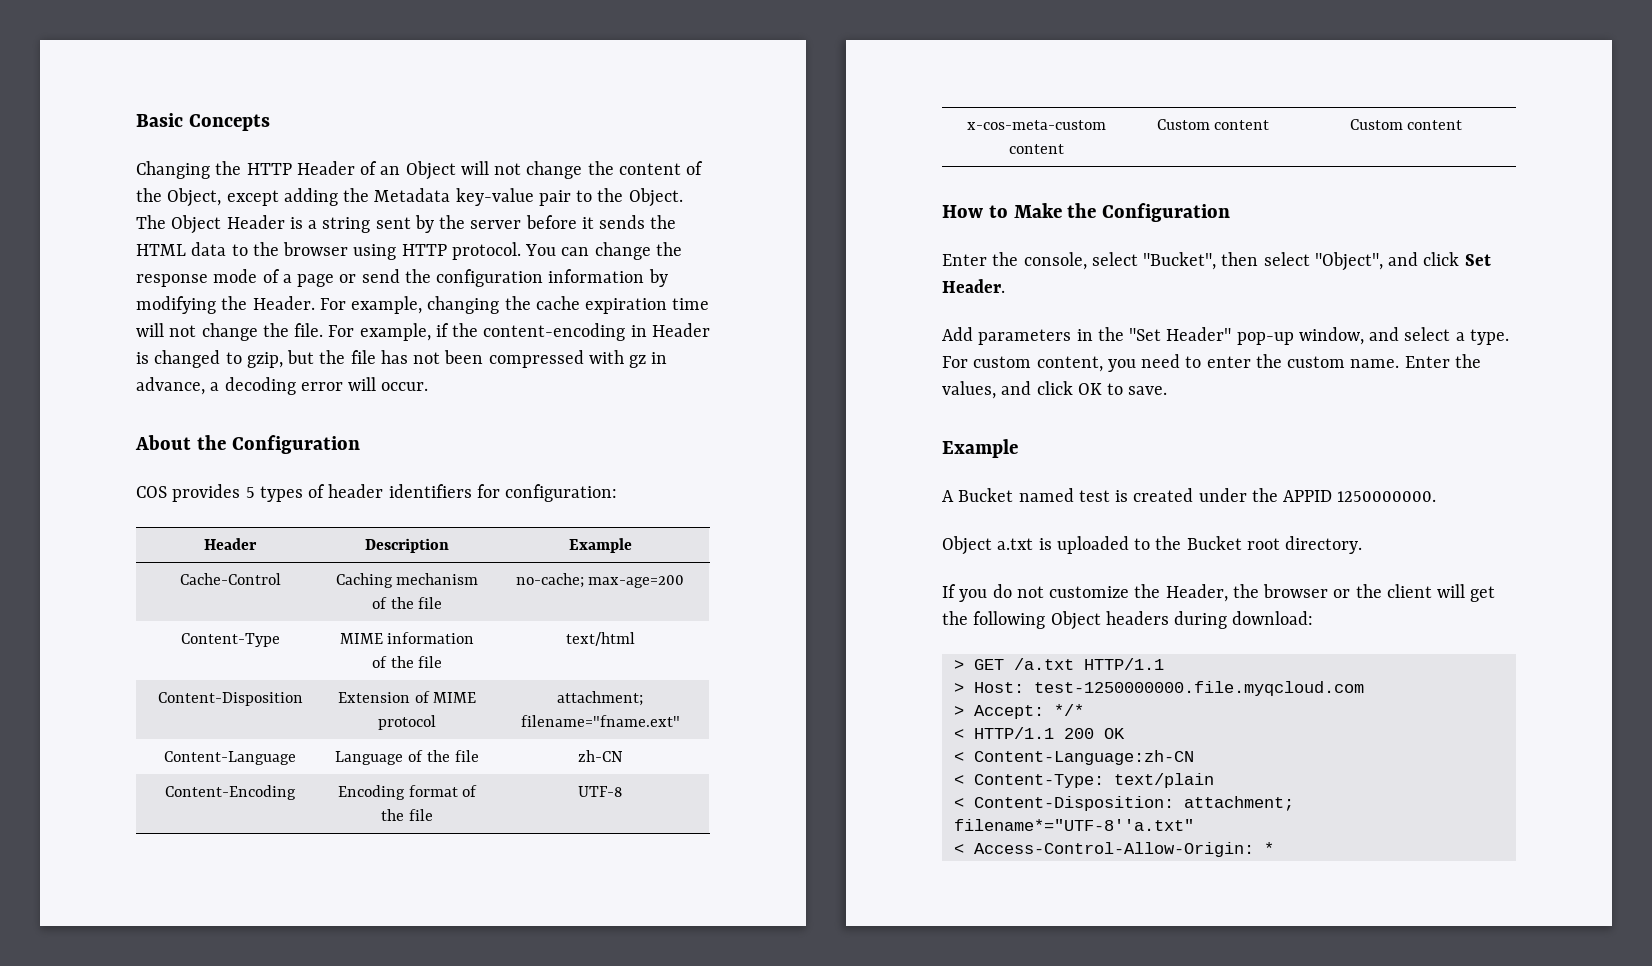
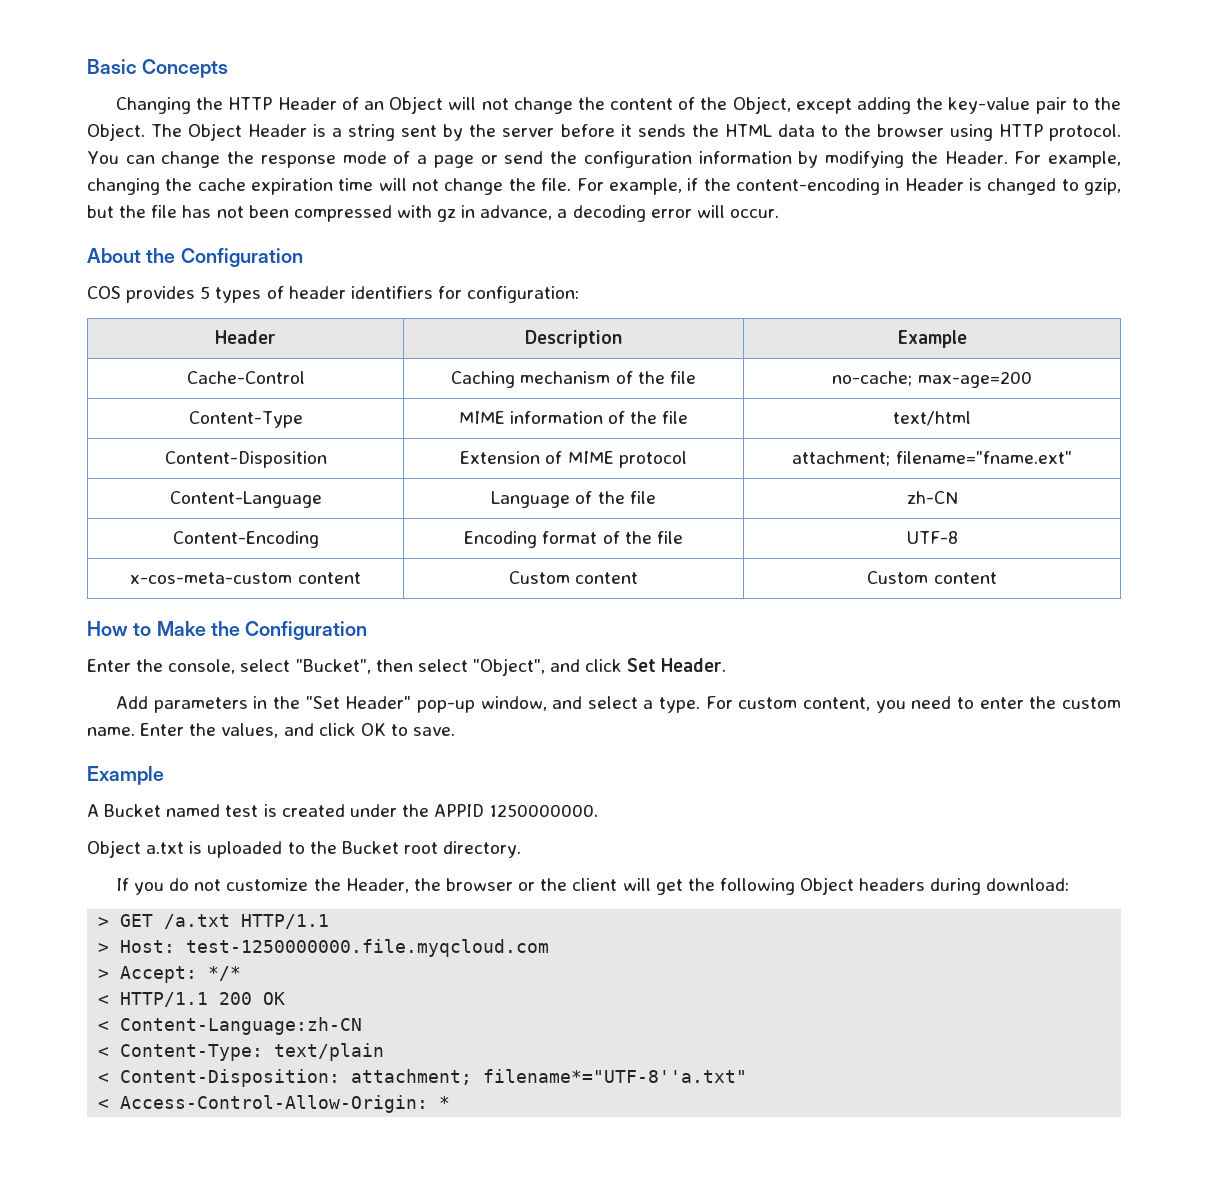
- Changing the HTTP Header of an Object will not change the content of the Object, except adding the Metadata key-value pair to the Object.
+ Changing the HTTP Header of an Object will not change the content of the Object, except adding the key-value pair to the Object.

